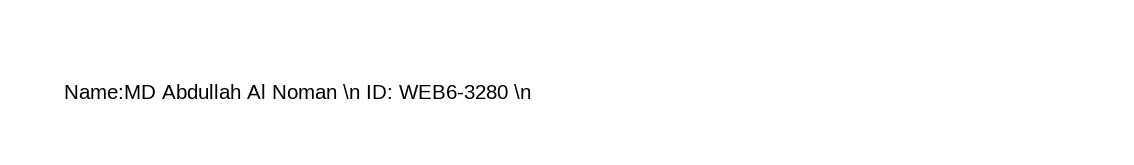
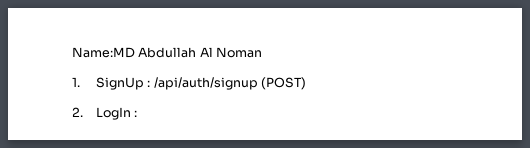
- Name:MD Abdullah Al Noman \n ID: WEB6-3280 \n
+ Name:MD Abdullah Al Noman
+ 1. SignUp : /api/auth/signup (POST)
+ 2. LogIn :

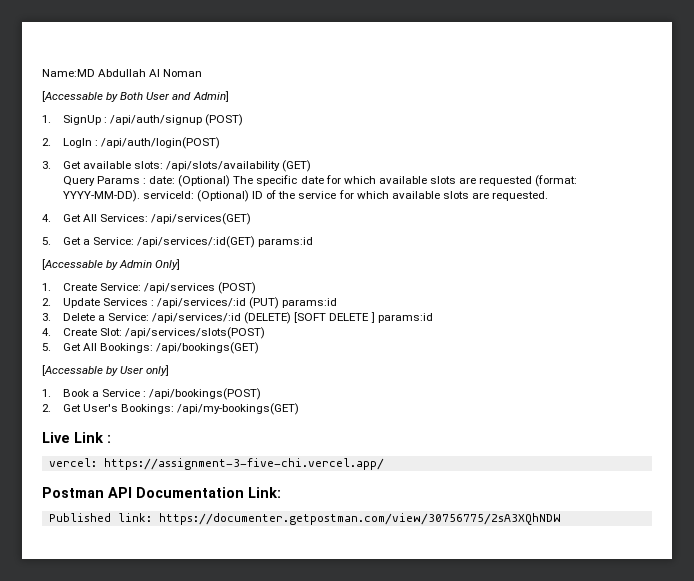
+ [Accessable by Both User and Admin]
- 2. LogIn :
+ 2. LogIn : /api/auth/login(POST)
+ 3. Get available slots: /api/slots/availability (GET)
+ Query Params : date: (Optional) The specific date for which available slots are requested (format: YYYY-MM-DD). serviceId: (Optional) ID of the service for which available slots are requested.
+ 4. Get All Services: /api/services(GET)
+ 5. Get a Service: /api/services/:id(GET) params:id
+ [Accessable by Admin Only]
+ 1. Create Service: /api/services (POST)
+ 2. Update Services : /api/services/:id (PUT) params:id
+ 3. Delete a Service: /api/services/:id (DELETE) [SOFT DELETE ] params:id
+ 4. Create Slot: /api/services/slots(POST)
+ 5. Get All Bookings: /api/bookings(GET)
+ [Accessable by User only]
+ 1. Book a Service : /api/bookings(POST)
+ 2. Get User's Bookings: /api/my-bookings(GET)
+ Live Link :
+ vercel: https://assignment-3-five-chi.vercel.app/
+ Postman API Documentation Link:
+ Published link: https://documenter.getpostman.com/view/30756775/2sA3XQhNDW

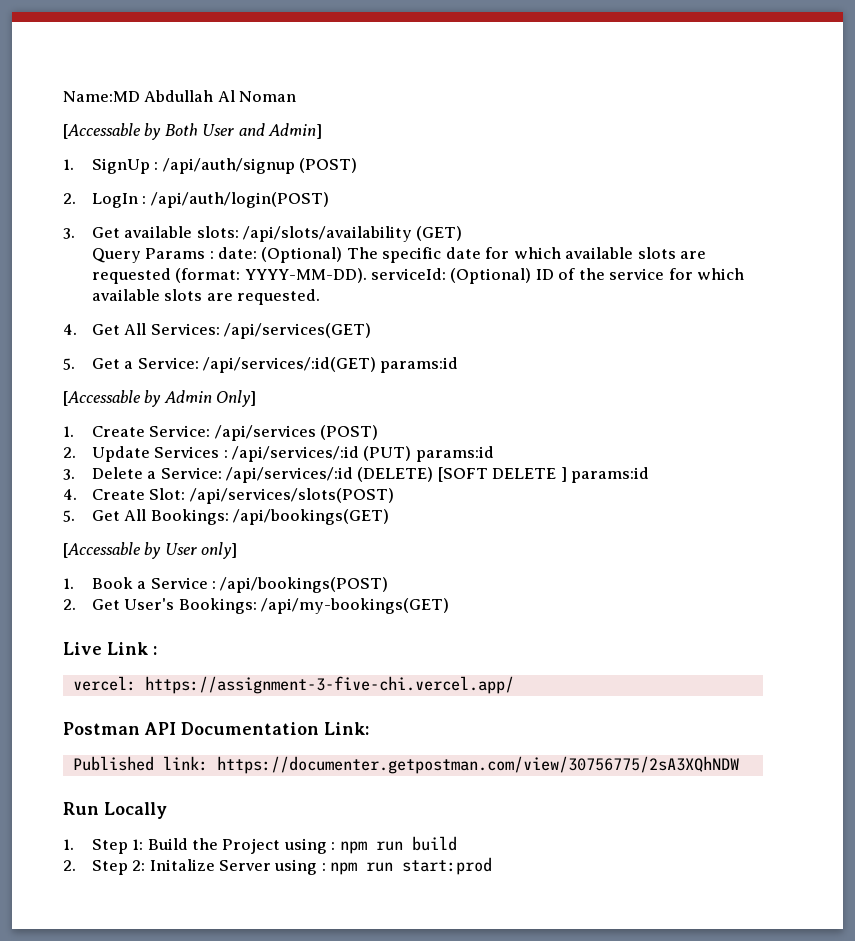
+ Run Locally
+ 1. Step 1: Build the Project using : npm run build
+ 2. Step 2: Initalize Server using : npm run start:prod

